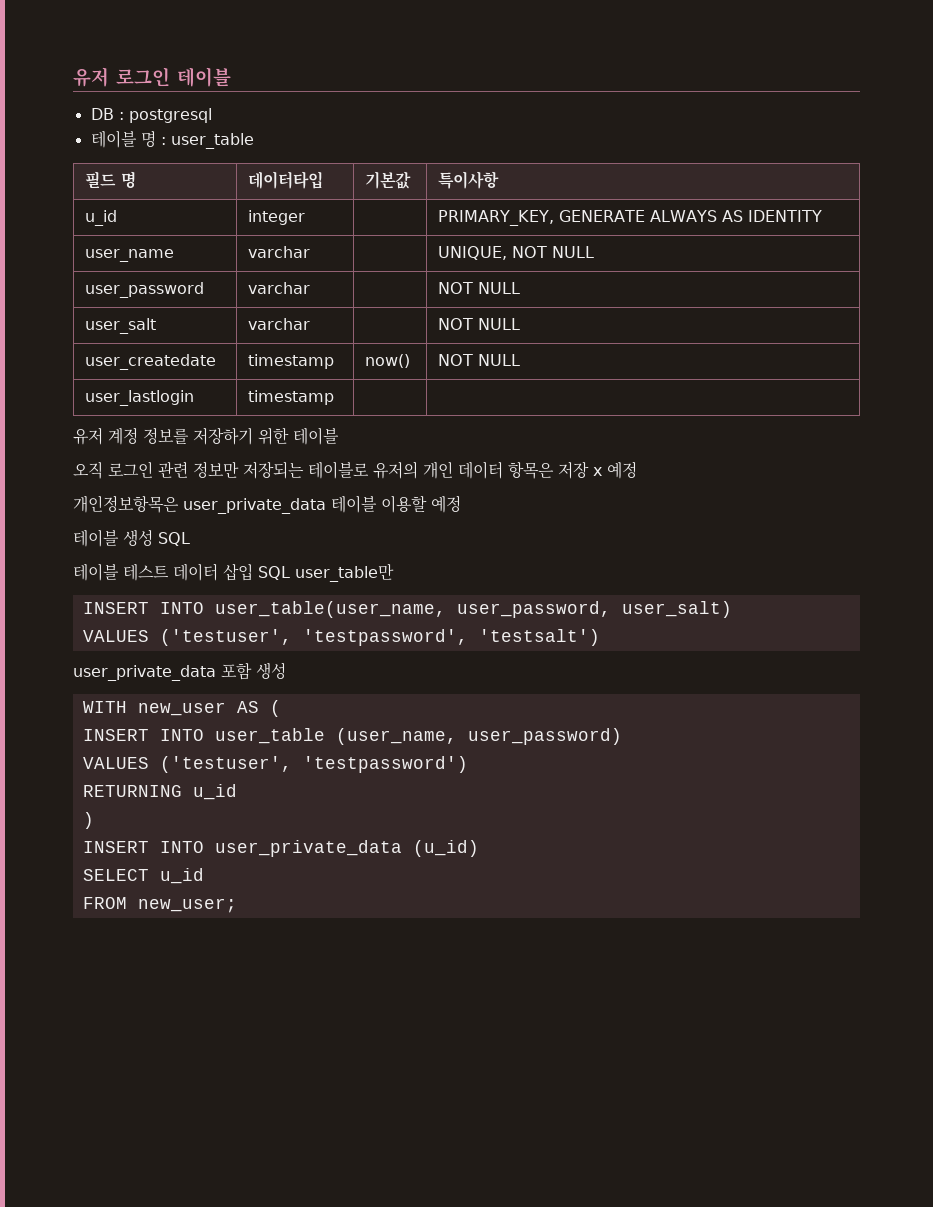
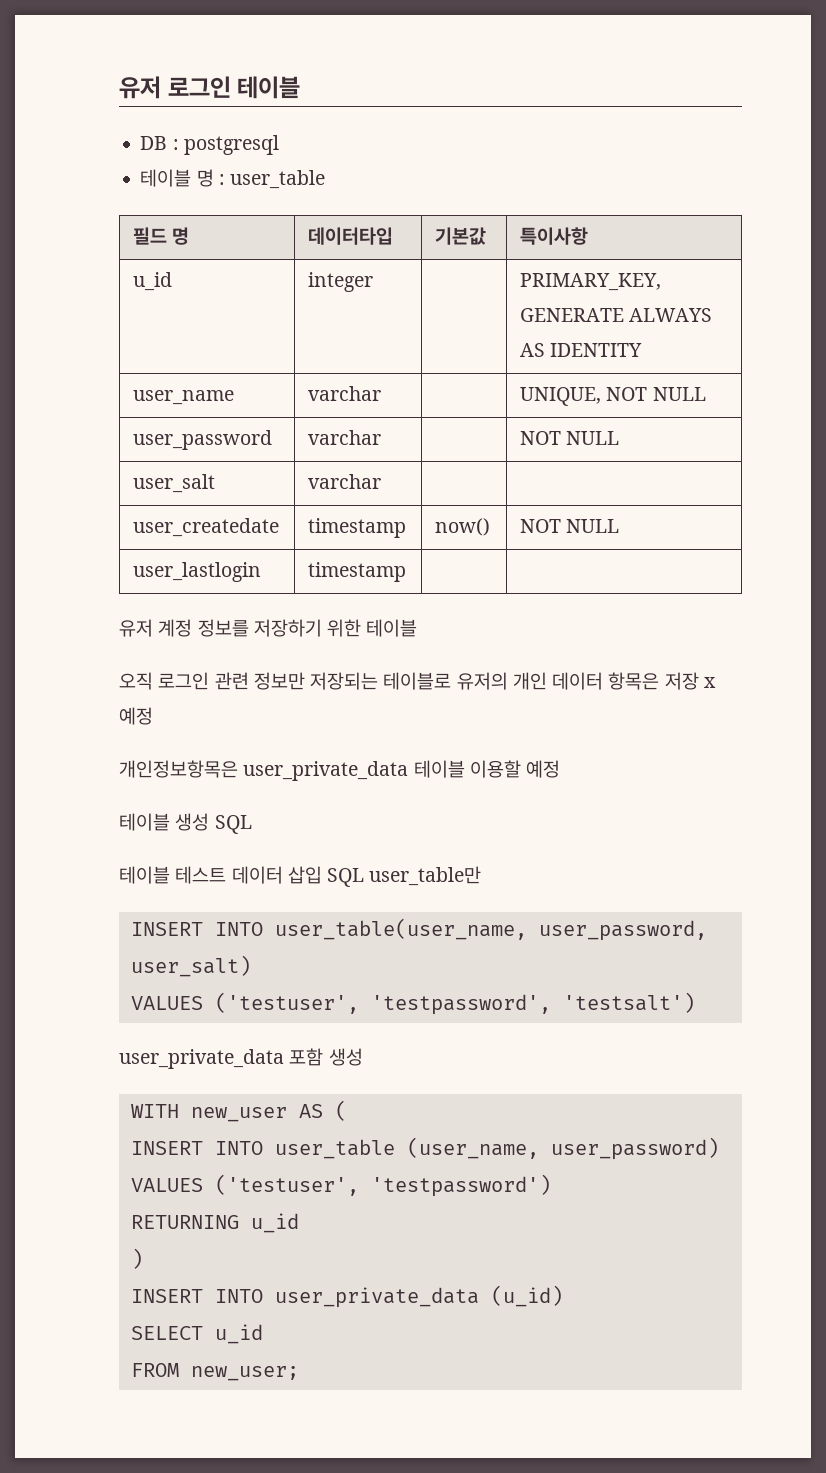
- user_salt | varchar | | NOT NULL
+ user_salt | varchar | |

